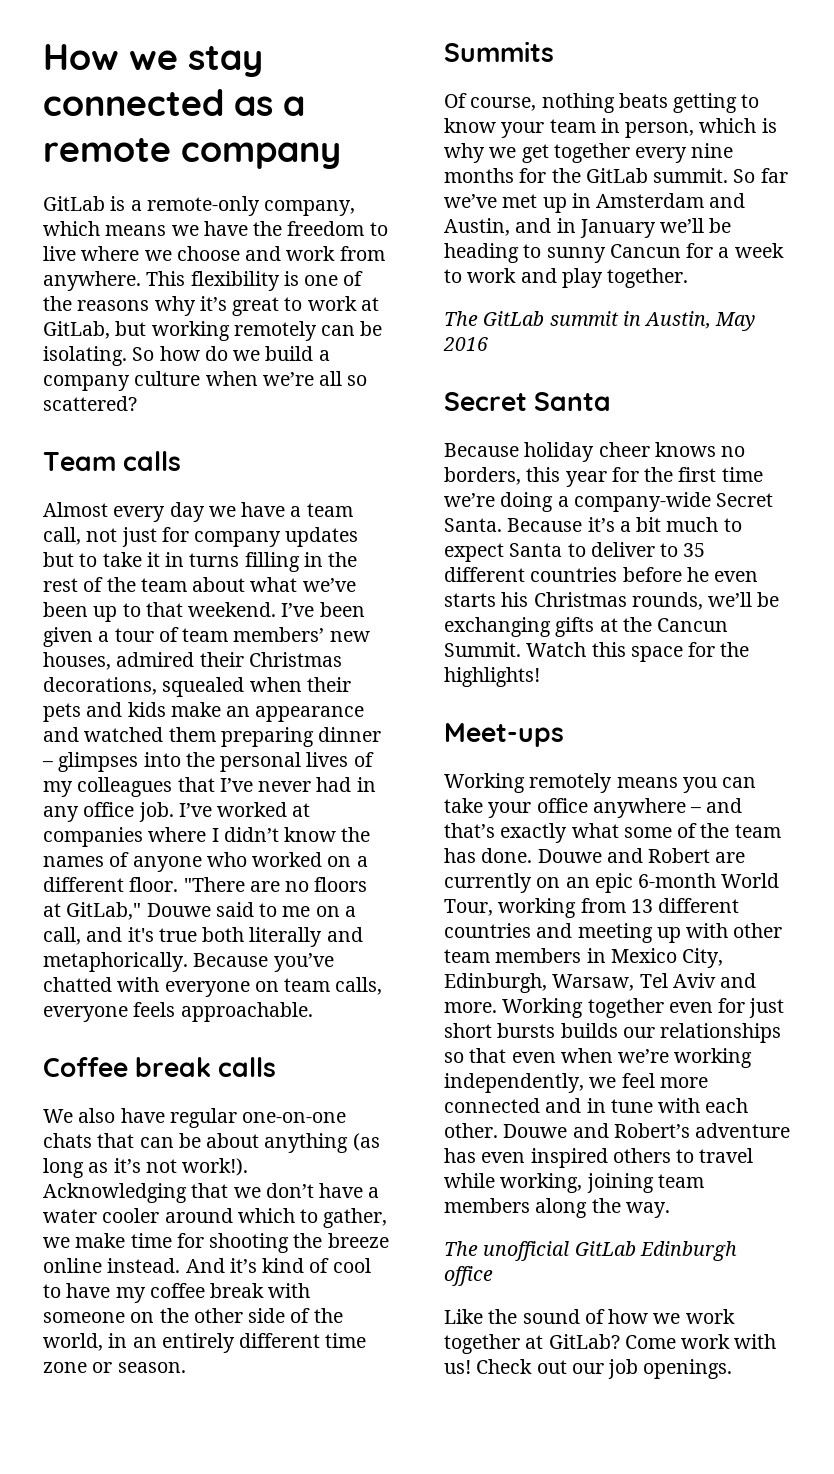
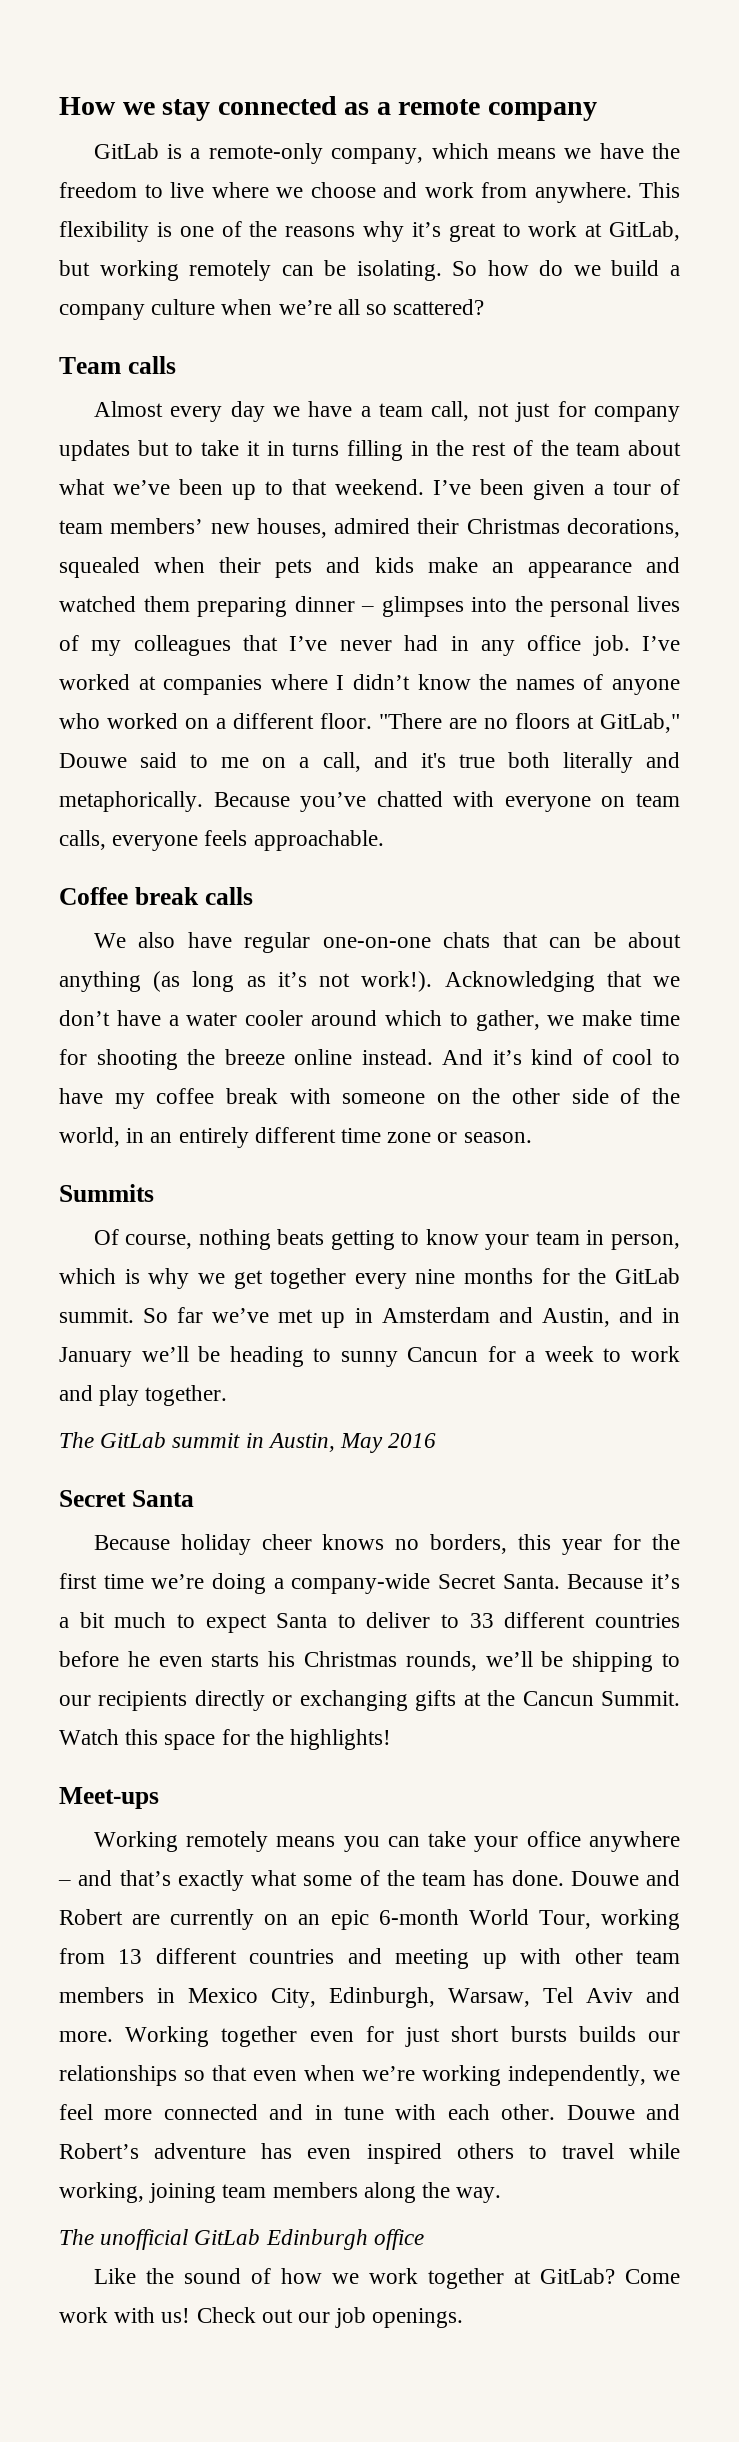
- Because it’s a bit much to expect Santa to deliver to 35 different countries before he even starts his Christmas rounds, we’ll be exchanging gifts at the Cancun Summit.
+ Because it’s a bit much to expect Santa to deliver to 33 different countries before he even starts his Christmas rounds, we’ll be shipping to our recipients directly or exchanging gifts at the Cancun Summit.

